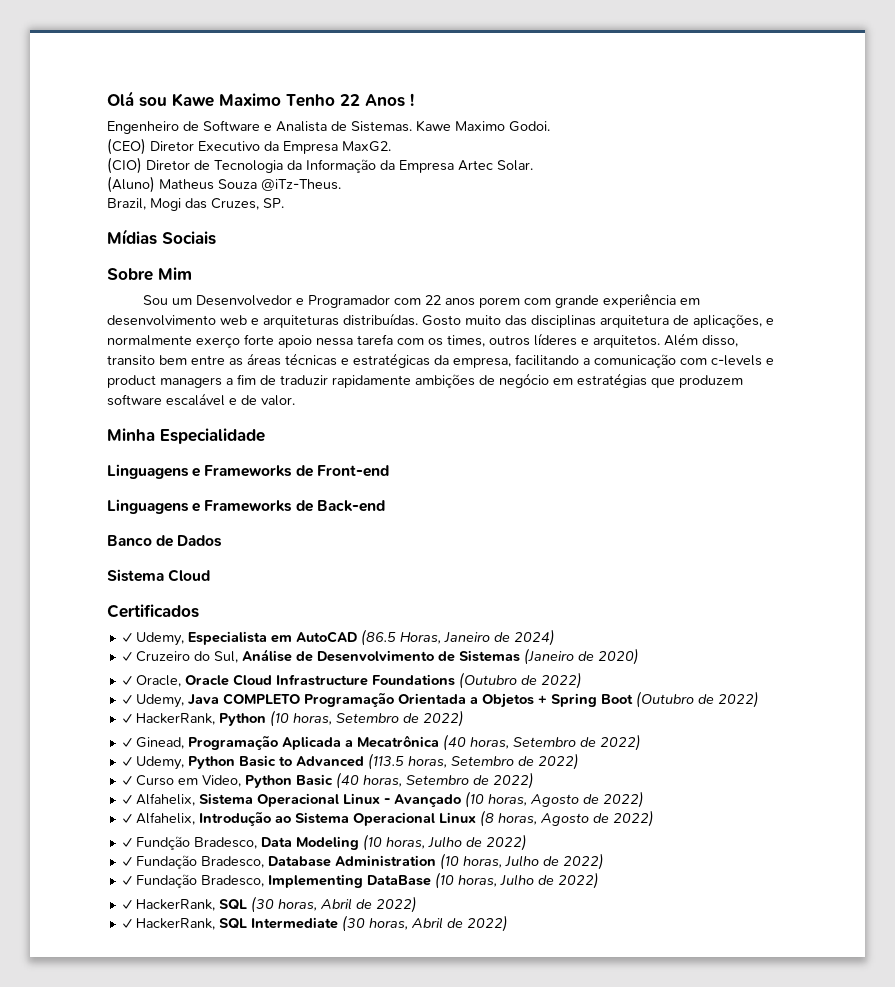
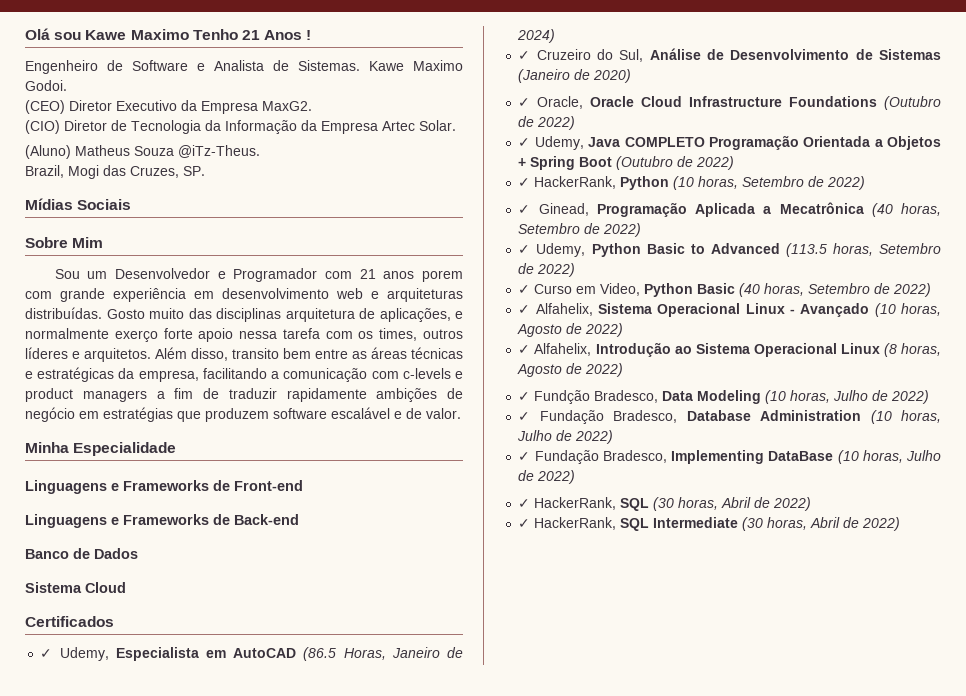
- Olá sou Kawe Maximo Tenho 22 Anos !
+ Olá sou Kawe Maximo Tenho 21 Anos !
- Sou um Desenvolvedor e Programador com 22 anos porem com grande experiência em desenvolvimento web e arquiteturas distribuídas.
+ Sou um Desenvolvedor e Programador com 21 anos porem com grande experiência em desenvolvimento web e arquiteturas distribuídas.

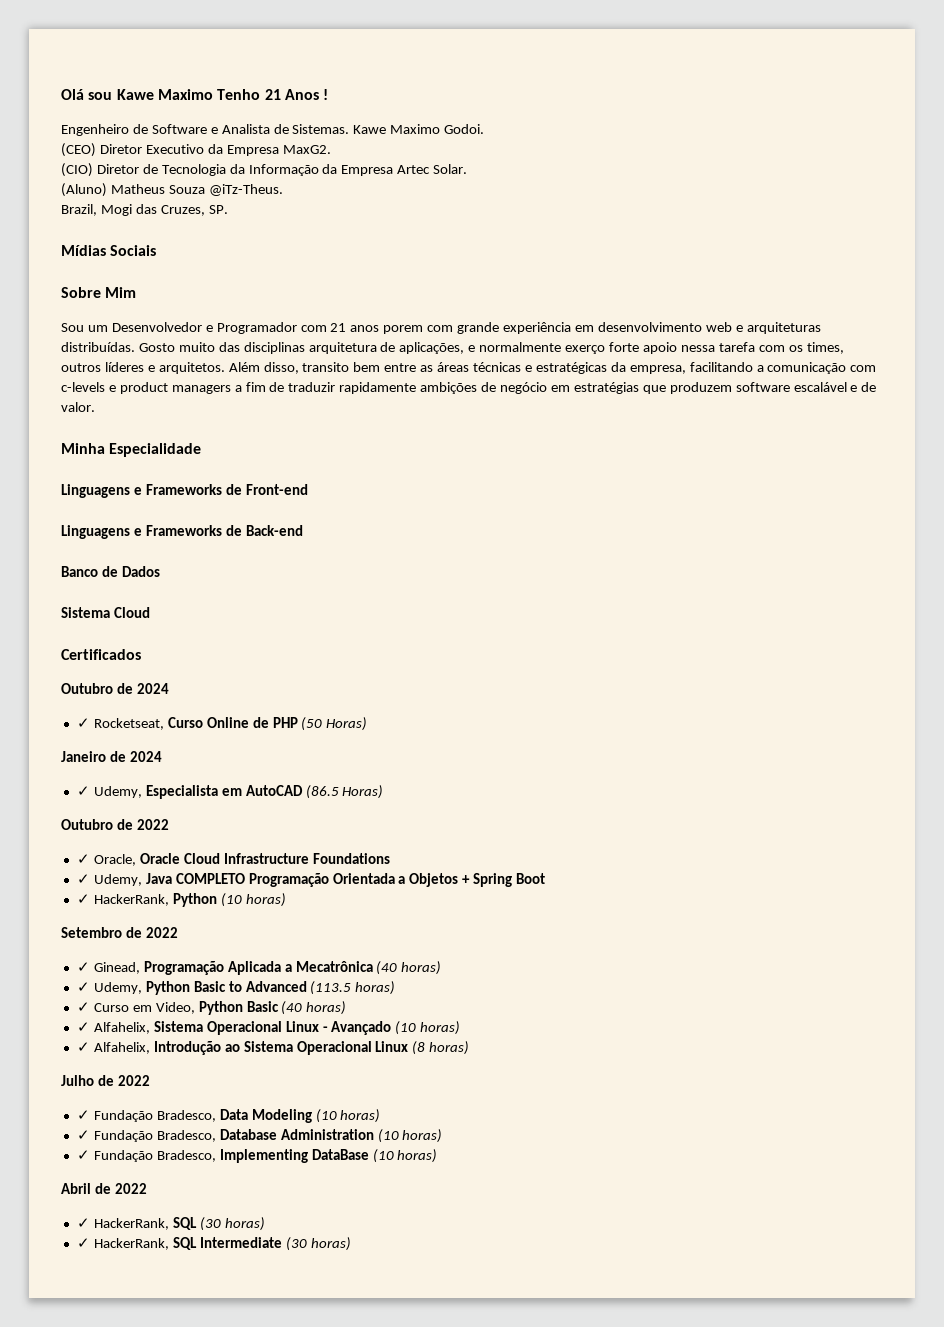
+ Outubro de 2024
+ ✓ Rocketseat, Curso Online de PHP (50 Horas)
+ Janeiro de 2024
- ✓ Udemy, Especialista em AutoCAD (86.5 Horas, Janeiro de 2024)
- ✓ Cruzeiro do Sul, Análise de Desenvolvimento de Sistemas (Janeiro de 2020)
+ ✓ Udemy, Especialista em AutoCAD (86.5 Horas)
+ Outubro de 2022
- ✓ Oracle, Oracle Cloud Infrastructure Foundations (Outubro de 2022)
+ ✓ Oracle, Oracle Cloud Infrastructure Foundations
- ✓ Udemy, Java COMPLETO Programação Orientada a Objetos + Spring Boot (Outubro de 2022)
+ ✓ Udemy, Java COMPLETO Programação Orientada a Objetos + Spring Boot
- ✓ HackerRank, Python (10 horas, Setembro de 2022)
+ ✓ HackerRank, Python (10 horas)
+ Setembro de 2022
- ✓ Ginead, Programação Aplicada a Mecatrônica (40 horas, Setembro de 2022)
+ ✓ Ginead, Programação Aplicada a Mecatrônica (40 horas)
- ✓ Udemy, Python Basic to Advanced (113.5 horas, Setembro de 2022)
+ ✓ Udemy, Python Basic to Advanced (113.5 horas)
- ✓ Curso em Video, Python Basic (40 horas, Setembro de 2022)
+ ✓ Curso em Video, Python Basic (40 horas)
- ✓ Alfahelix, Sistema Operacional Linux - Avançado (10 horas, Agosto de 2022)
+ ✓ Alfahelix, Sistema Operacional Linux - Avançado (10 horas)
- ✓ Alfahelix, Introdução ao Sistema Operacional Linux (8 horas, Agosto de 2022)
- ✓ Fundção Bradesco, Data Modeling (10 horas, Julho de 2022)
+ ✓ Alfahelix, Introdução ao Sistema Operacional Linux (8 horas)
+ Julho de 2022
+ ✓ Fundação Bradesco, Data Modeling (10 horas)
- ✓ Fundação Bradesco, Database Administration (10 horas, Julho de 2022)
+ ✓ Fundação Bradesco, Database Administration (10 horas)
- ✓ Fundação Bradesco, Implementing DataBase (10 horas, Julho de 2022)
+ ✓ Fundação Bradesco, Implementing DataBase (10 horas)
+ Abril de 2022
- ✓ HackerRank, SQL (30 horas, Abril de 2022)
+ ✓ HackerRank, SQL (30 horas)
- ✓ HackerRank, SQL Intermediate (30 horas, Abril de 2022)
+ ✓ HackerRank, SQL Intermediate (30 horas)

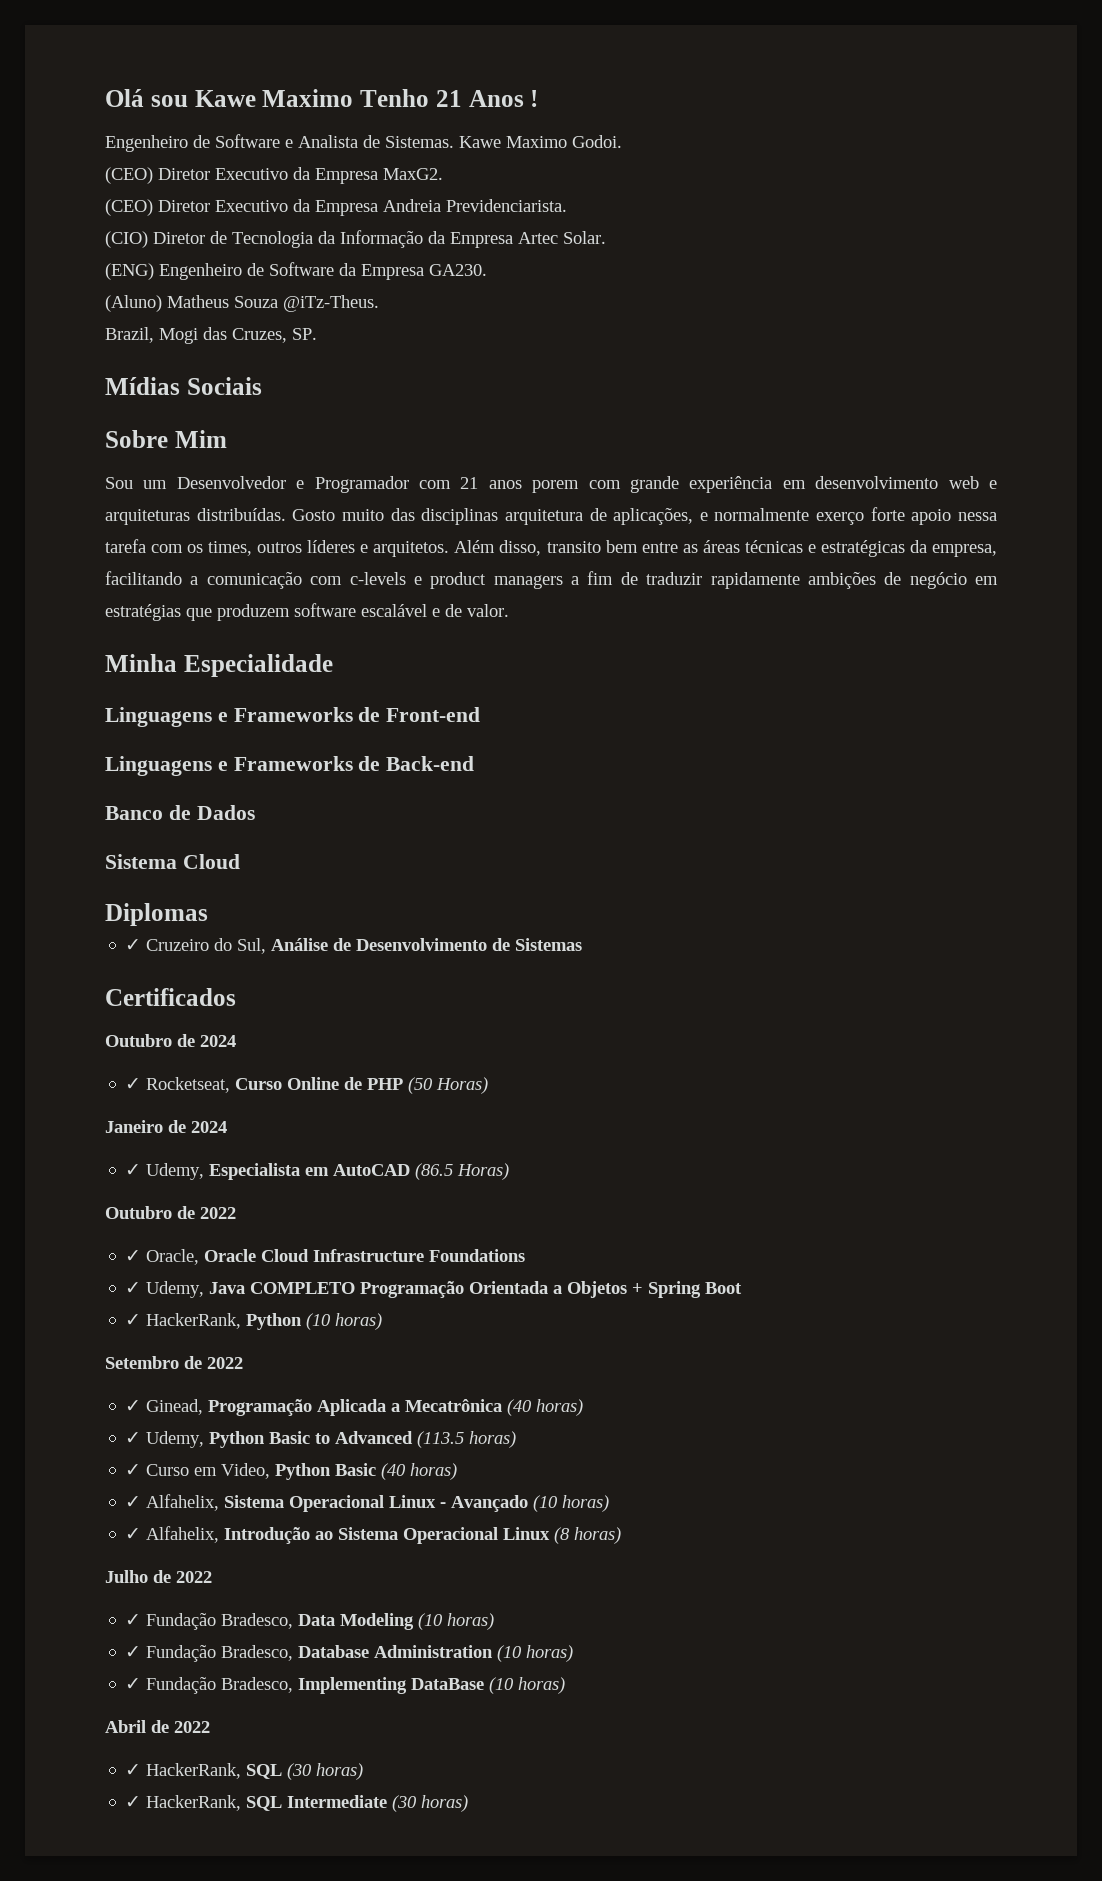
+ (CEO) Diretor Executivo da Empresa Andreia Previdenciarista.
+ (ENG) Engenheiro de Software da Empresa GA230.
+ Diplomas
+ ✓ Cruzeiro do Sul, Análise de Desenvolvimento de Sistemas

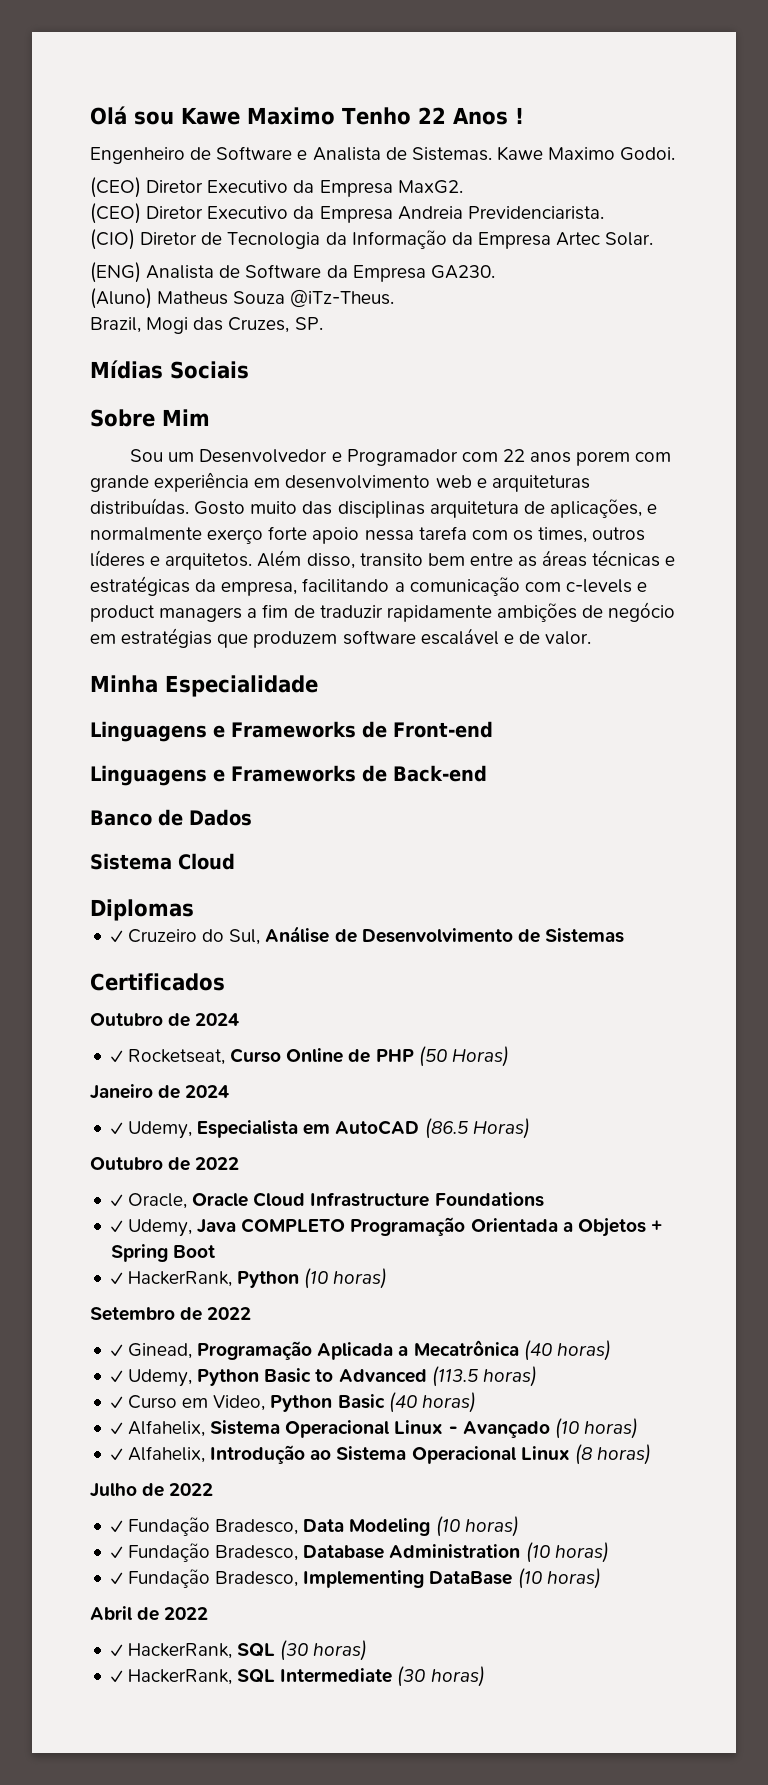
- Olá sou Kawe Maximo Tenho 21 Anos !
+ Olá sou Kawe Maximo Tenho 22 Anos !
- (ENG) Engenheiro de Software da Empresa GA230.
+ (ENG) Analista de Software da Empresa GA230.
- Sou um Desenvolvedor e Programador com 21 anos porem com grande experiência em desenvolvimento web e arquiteturas distribuídas.
+ Sou um Desenvolvedor e Programador com 22 anos porem com grande experiência em desenvolvimento web e arquiteturas distribuídas.

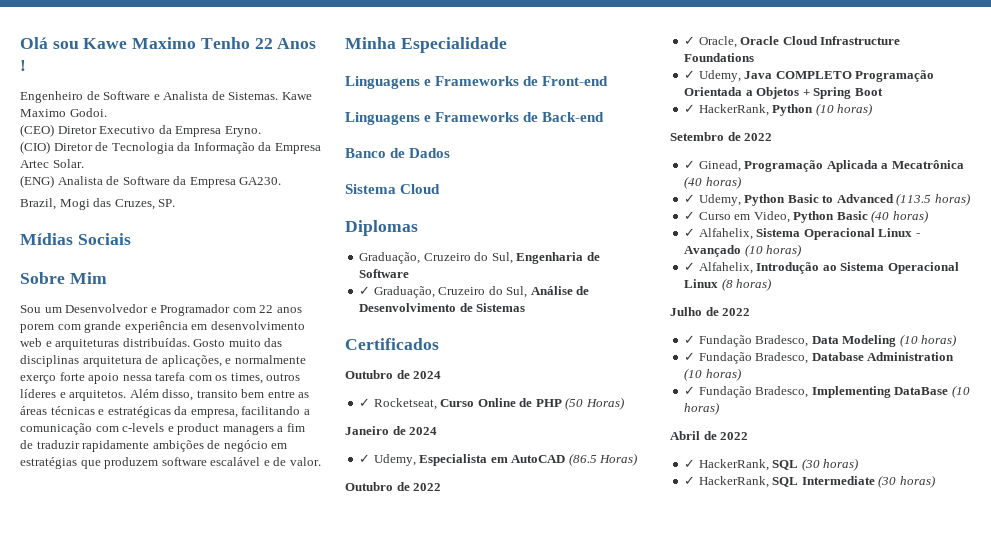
- (CEO) Diretor Executivo da Empresa MaxG2.
- (CEO) Diretor Executivo da Empresa Andreia Previdenciarista.
+ (CEO) Diretor Executivo da Empresa Eryno.
- (Aluno) Matheus Souza @iTz-Theus.
- ✓ Cruzeiro do Sul, Análise de Desenvolvimento de Sistemas
+ Graduação, Cruzeiro do Sul, Engenharia de Software
+ ✓ Graduação, Cruzeiro do Sul, Análise de Desenvolvimento de Sistemas

